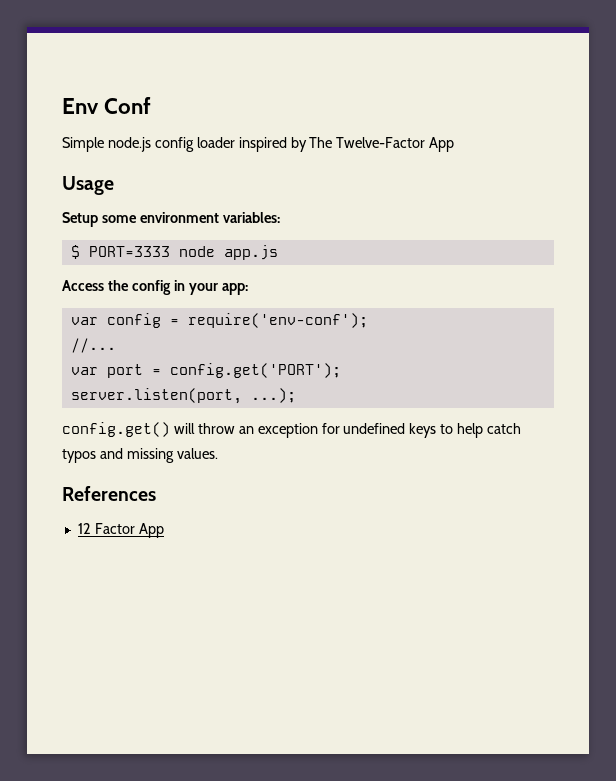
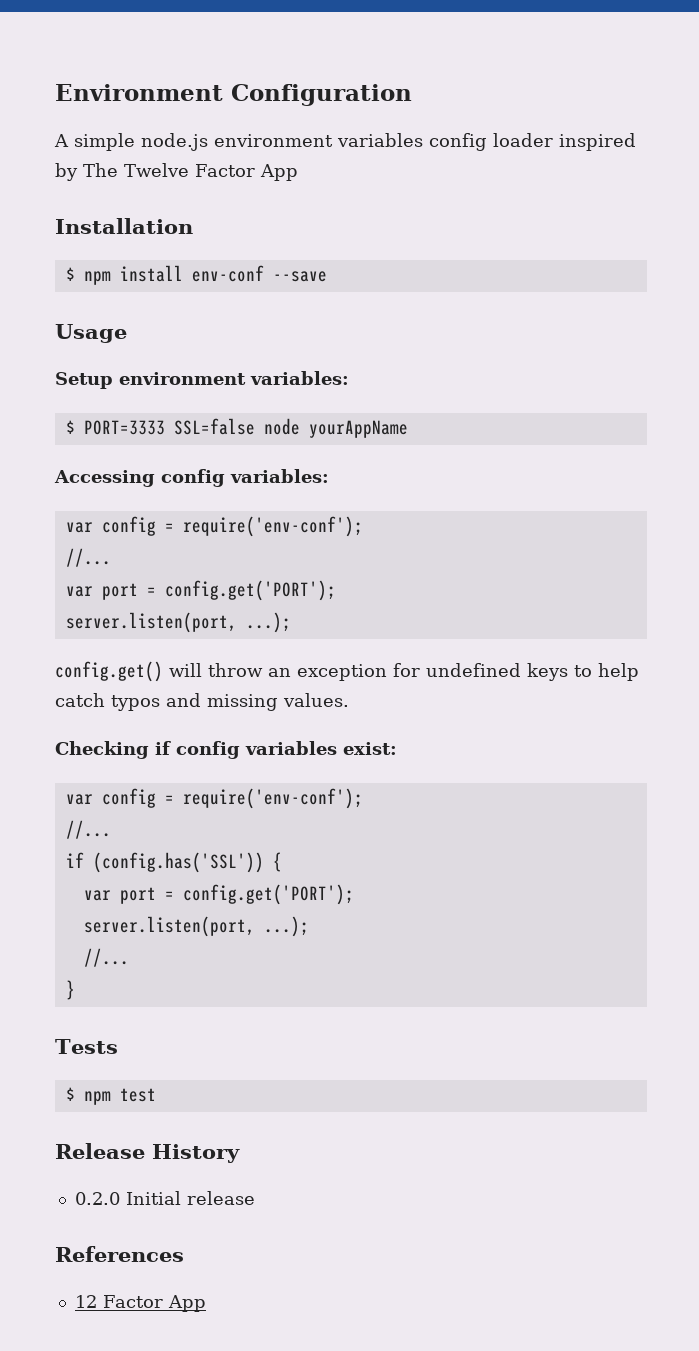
- Env Conf
- Simple node.js config loader inspired by The Twelve-Factor App
+ Environment Configuration
+ A simple node.js environment variables config loader inspired by The Twelve Factor App
+ Installation
+ $ npm install env-conf --save
- Setup some environment variables:
+ Setup environment variables:
- $ PORT=3333 node app.js
- Access the config in your app:
+ $ PORT=3333 SSL=false node yourAppName
+ Accessing config variables:
+ Checking if config variables exist:
+ var config = require('env-conf');
+ //...
+ if (config.has('SSL')) {
+ var port = config.get('PORT');
+ server.listen(port, ...);
+ //...
+ }
+ Tests
+ $ npm test
+ Release History
+ 0.2.0 Initial release

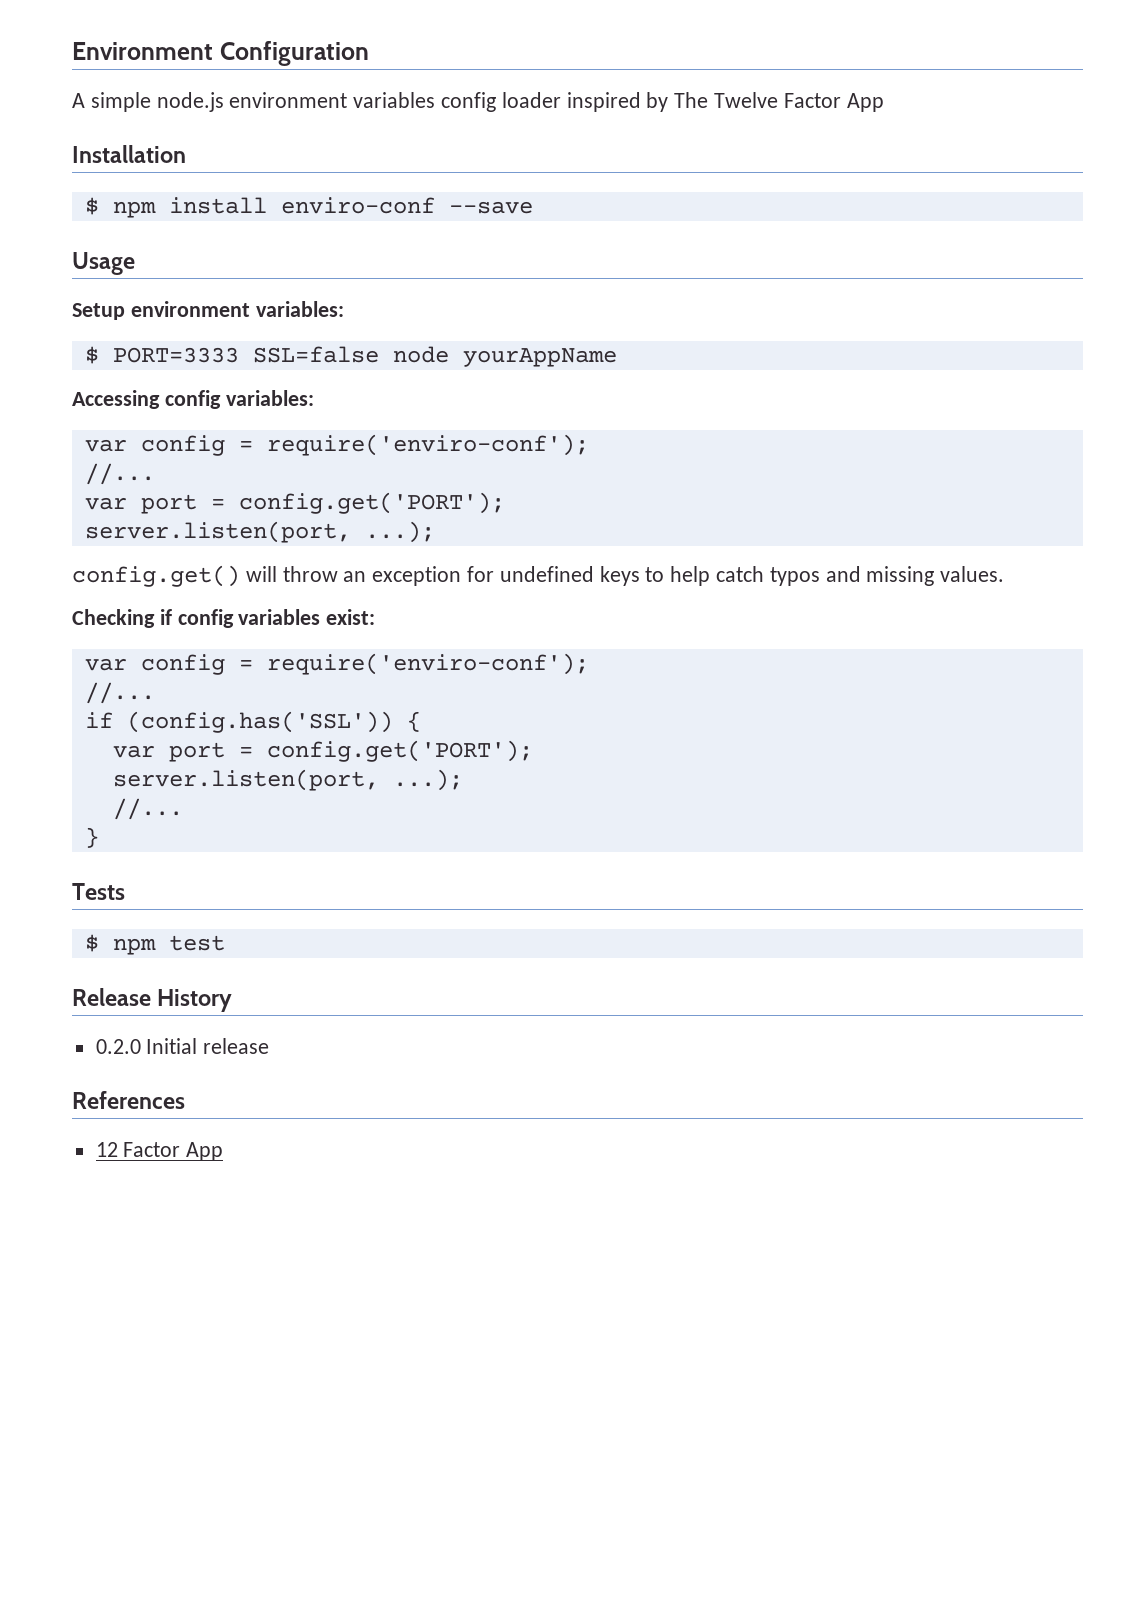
- $ npm install env-conf --save
+ $ npm install enviro-conf --save
  Accessing config variables:
- var config = require('env-conf');
+ var config = require('enviro-conf');
  Checking if config variables exist:
- var config = require('env-conf');
+ var config = require('enviro-conf');

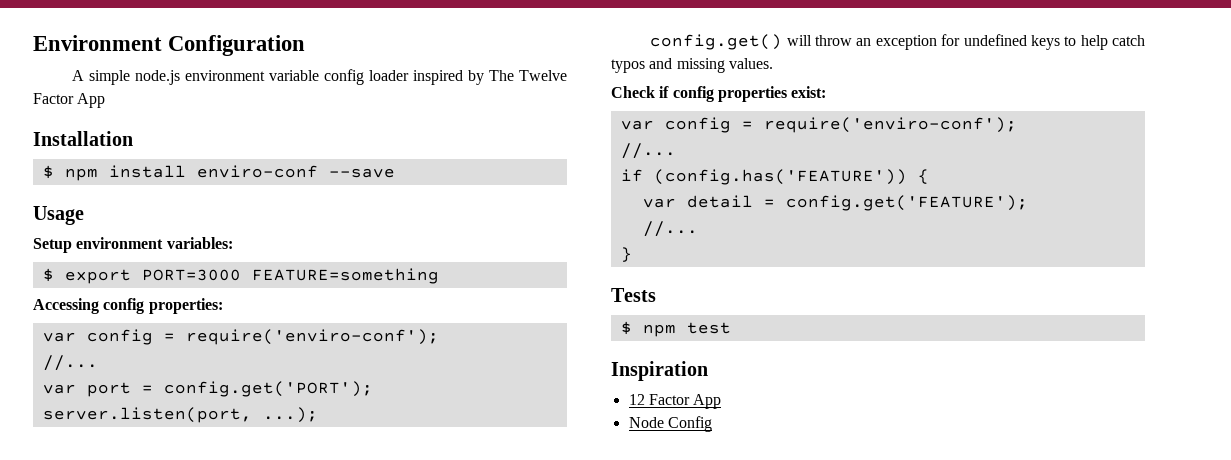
- A simple node.js environment variables config loader inspired by The Twelve Factor App
+ A simple node.js environment variable config loader inspired by The Twelve Factor App
- $ PORT=3333 SSL=false node yourAppName
+ $ export PORT=3000 FEATURE=something
- Accessing config variables:
+ Accessing config properties:
- Checking if config variables exist:
+ Check if config properties exist:
- if (config.has('SSL')) {
- var port = config.get('PORT');
- server.listen(port, ...);
+ if (config.has('FEATURE')) {
+ var detail = config.get('FEATURE');
- Release History
- 0.2.0 Initial release
- References
+ Inspiration
+ Node Config

